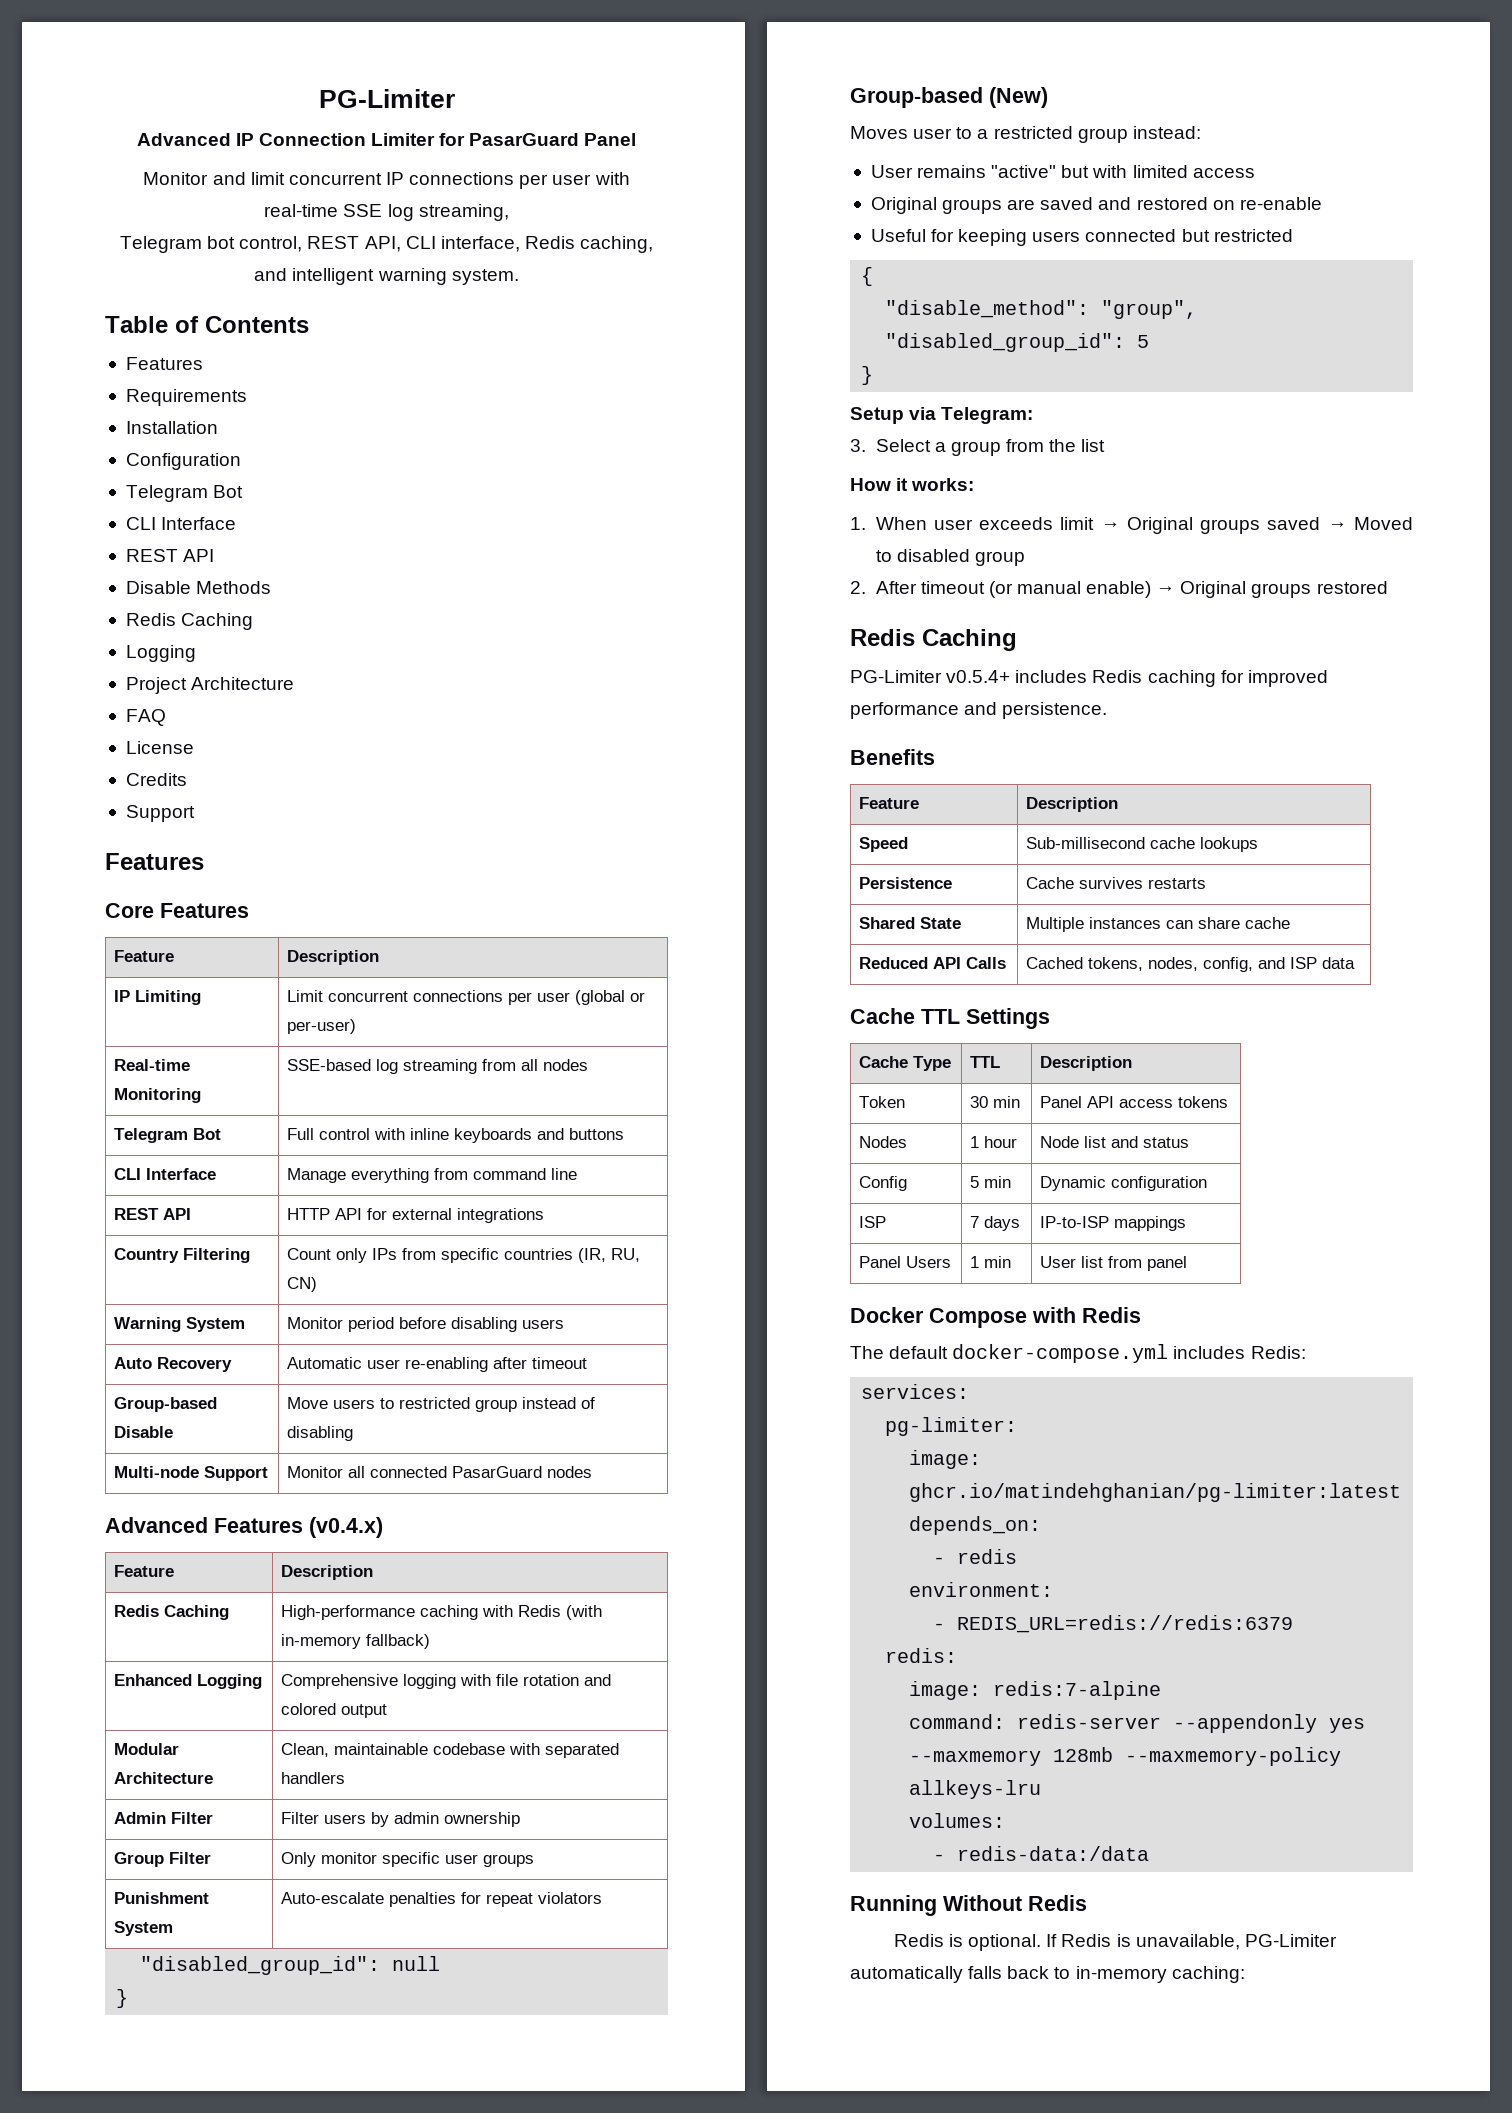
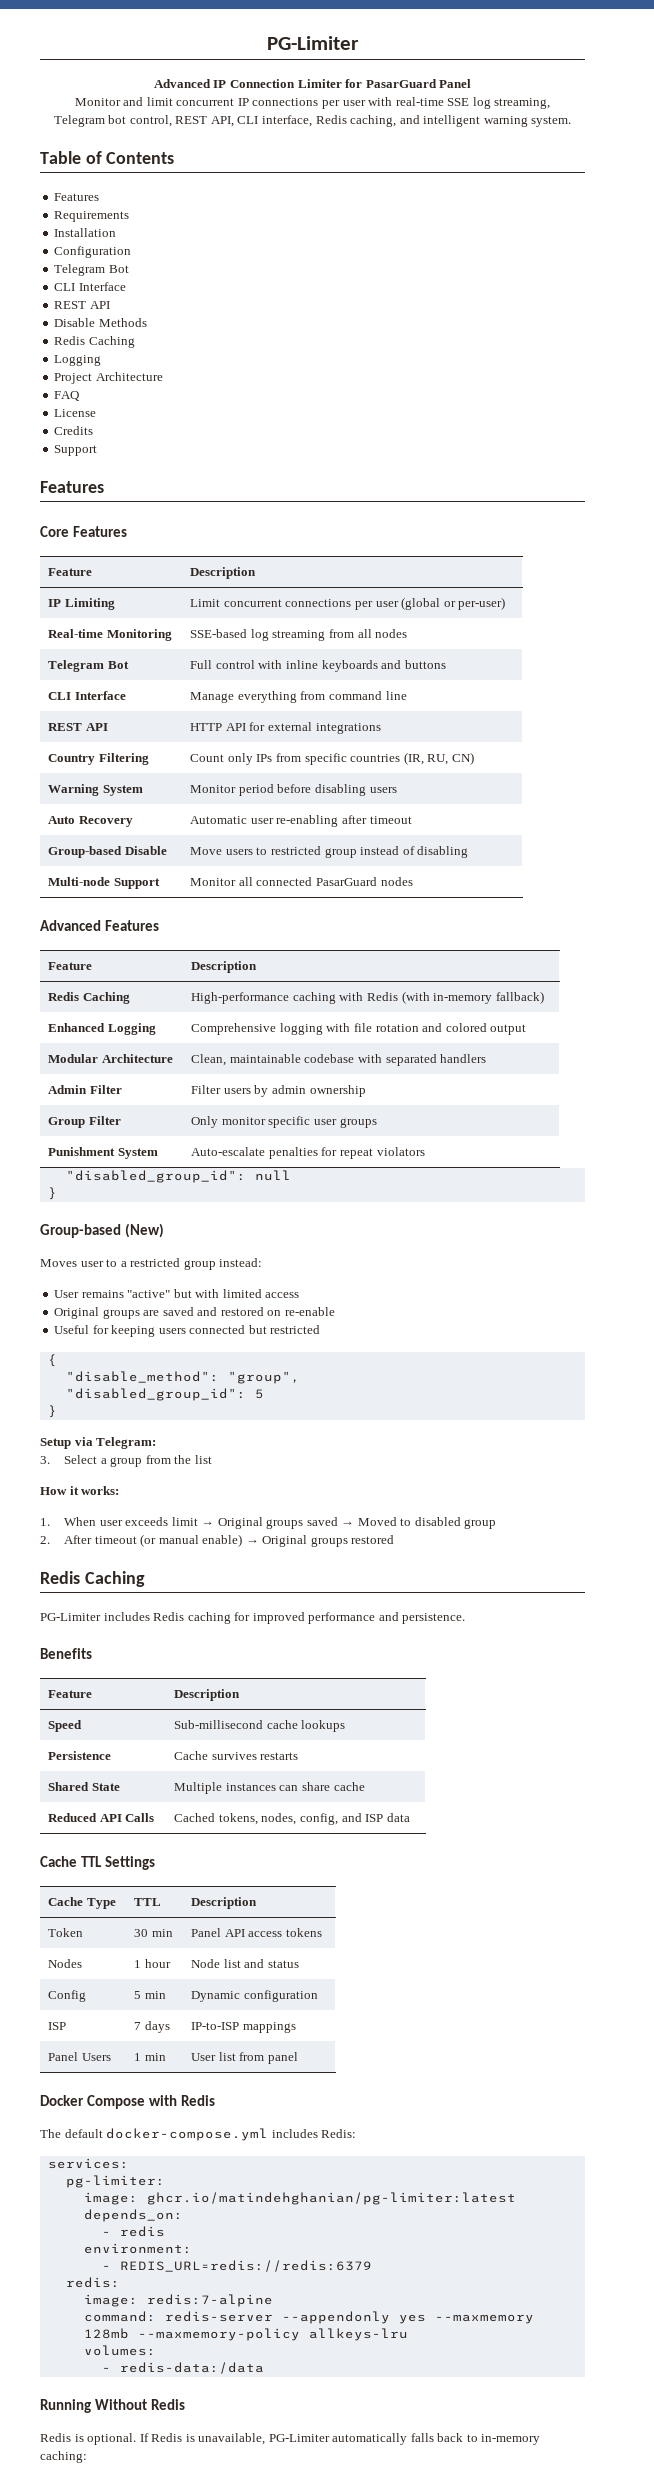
- Advanced Features (v0.4.x)
+ Advanced Features
- PG-Limiter v0.5.4+ includes Redis caching for improved performance and persistence.
+ PG-Limiter includes Redis caching for improved performance and persistence.

